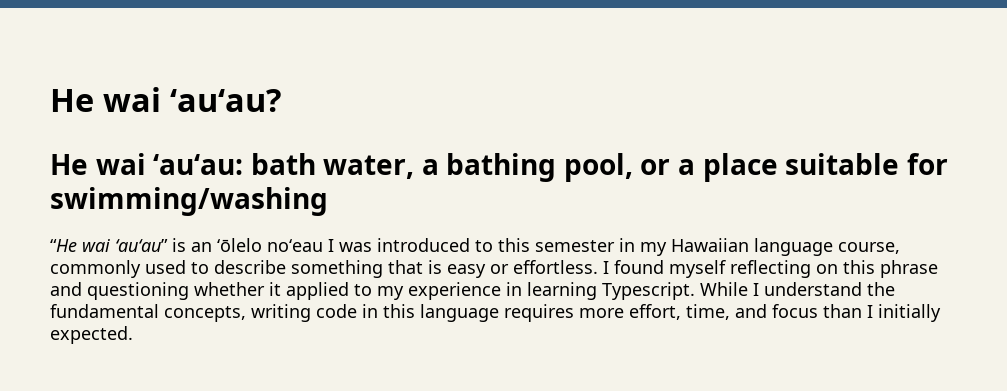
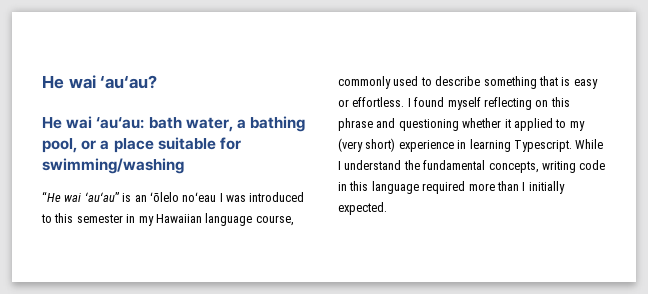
- I found myself reflecting on this phrase and questioning whether it applied to my experience in learning Typescript.
+ I found myself reflecting on this phrase and questioning whether it applied to my (very short) experience in learning Typescript.
- While I understand the fundamental concepts, writing code in this language requires more effort, time, and focus than I initially expected.
+ While I understand the fundamental concepts, writing code in this language required more than I initially expected.

